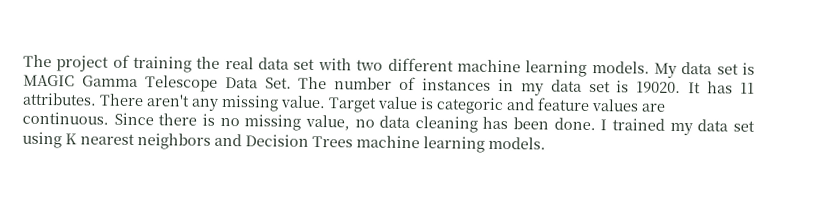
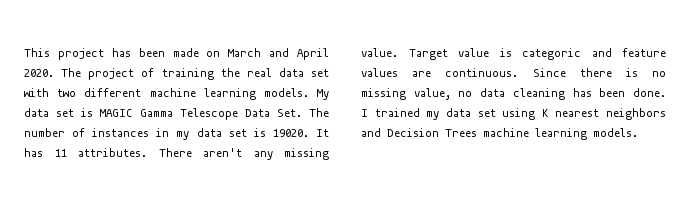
+ This project has been made on March and April 2020.

